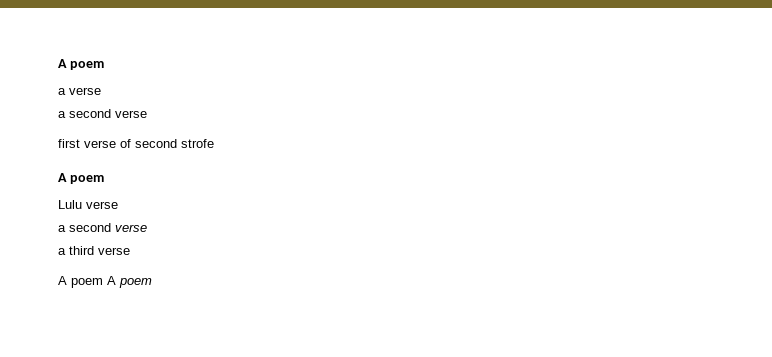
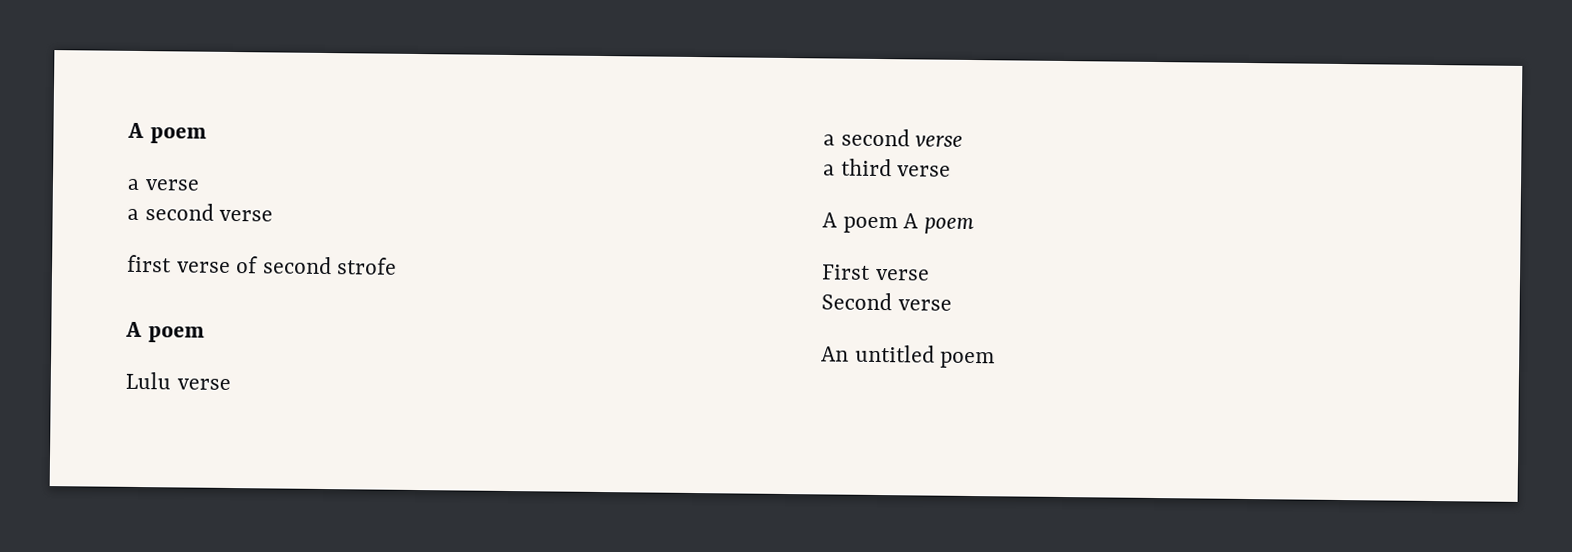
+ First verse
+ Second verse
+ An untitled poem

